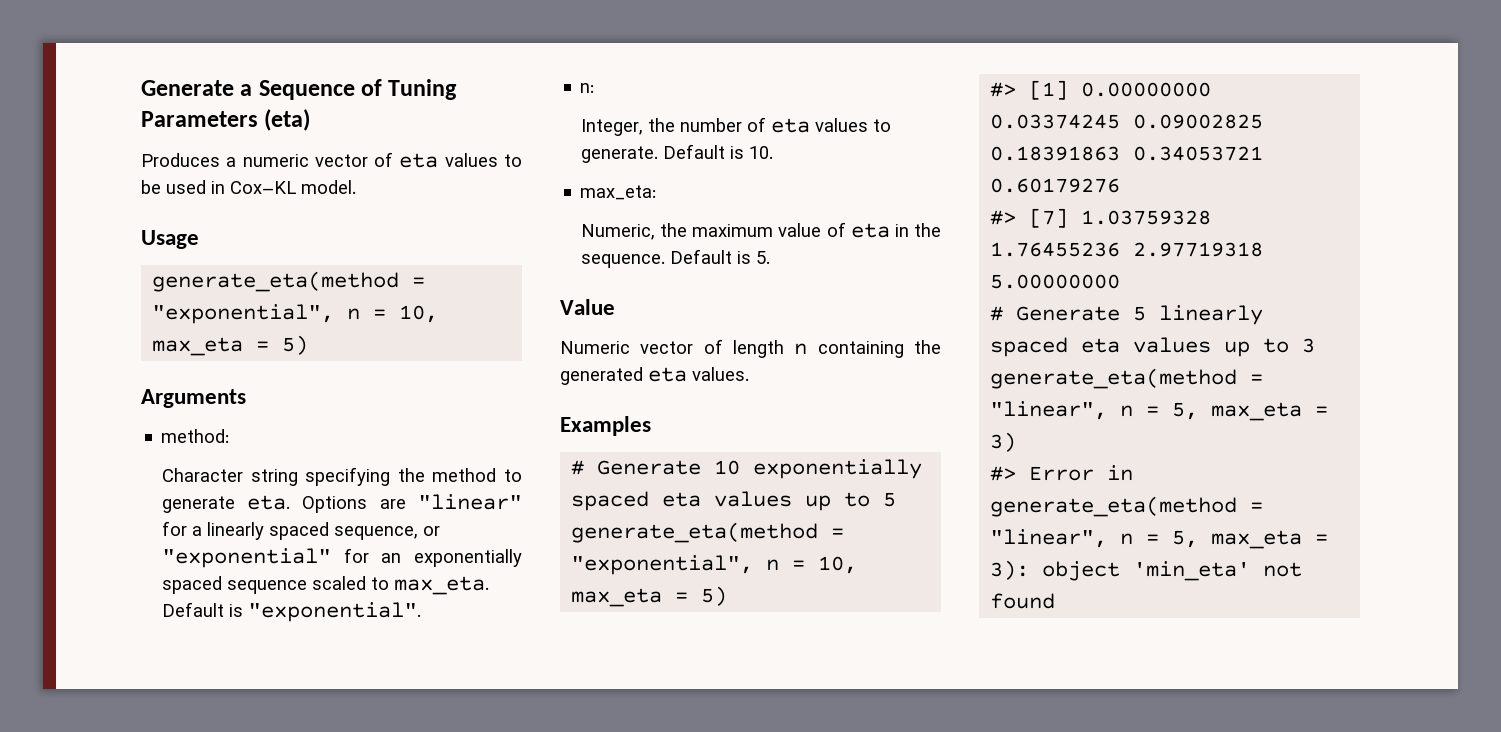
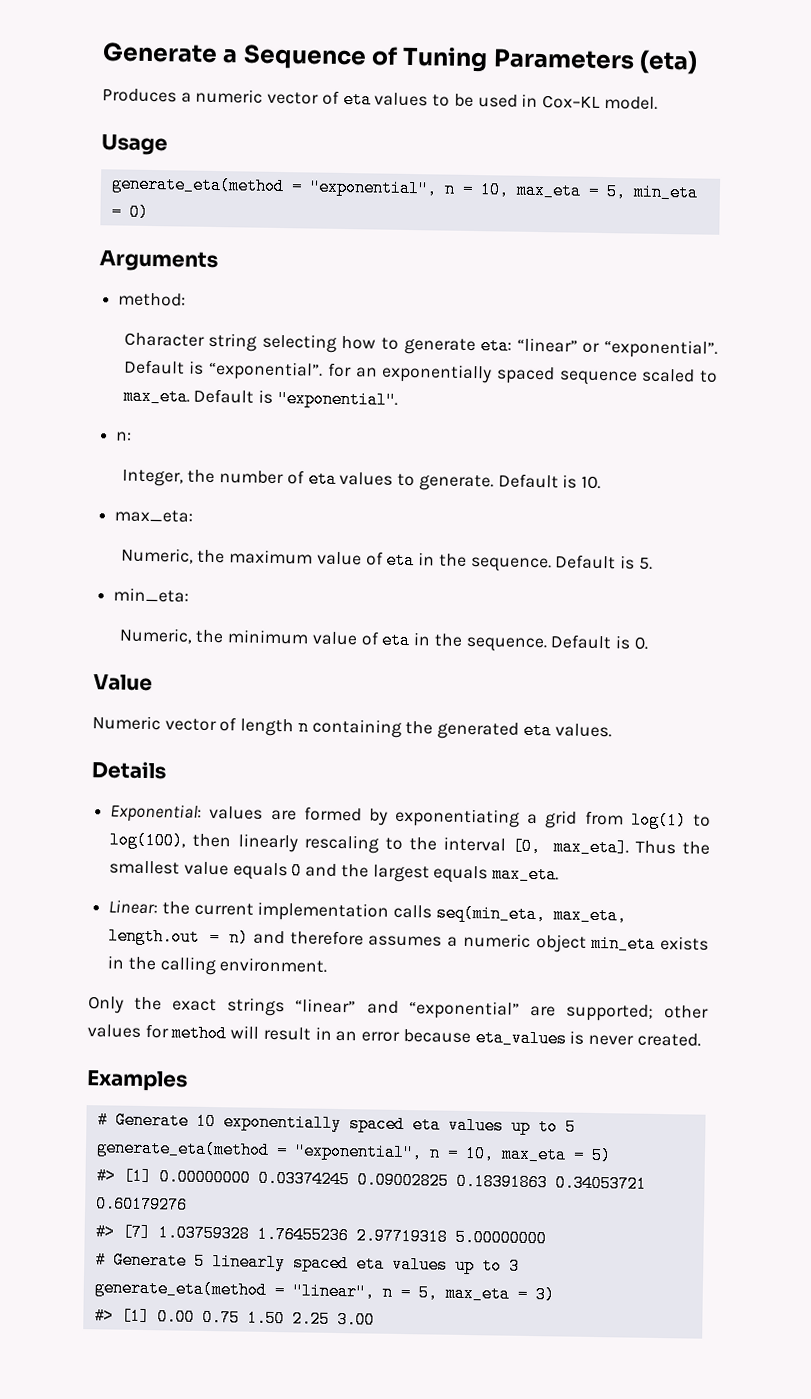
  Usage
- generate_eta(method = "exponential", n = 10, max_eta = 5)
+ generate_eta(method = "exponential", n = 10, max_eta = 5, min_eta = 0)
- Character string specifying the method to generate eta. Options are "linear" for a linearly spaced sequence, or "exponential" for an exponentially spaced sequence scaled to max_eta.
+ Character string selecting how to generate eta: “linear” or “exponential”. Default is “exponential”. for an exponentially spaced sequence scaled to max_eta.
+ min_eta:
+ Numeric, the minimum value of eta in the sequence. Default is 0.
+ Details
+ Exponential: values are formed by exponentiating a grid from log(1) to log(100), then linearly rescaling to the interval [0, max_eta]. Thus the smallest value equals 0 and the largest equals max_eta.
+ Linear: the current implementation calls seq(min_eta, max_eta, length.out = n) and therefore assumes a numeric object min_eta exists in the calling environment.
+ Only the exact strings “linear” and “exponential” are supported; other values for method will result in an error because eta_values is never created.
- #> Error in generate_eta(method = "linear", n = 5, max_eta = 3): object 'min_eta' not found
+ #> [1] 0.00 0.75 1.50 2.25 3.00

